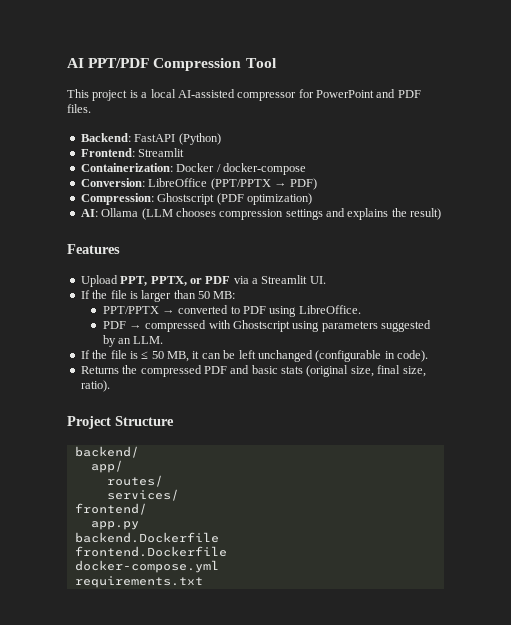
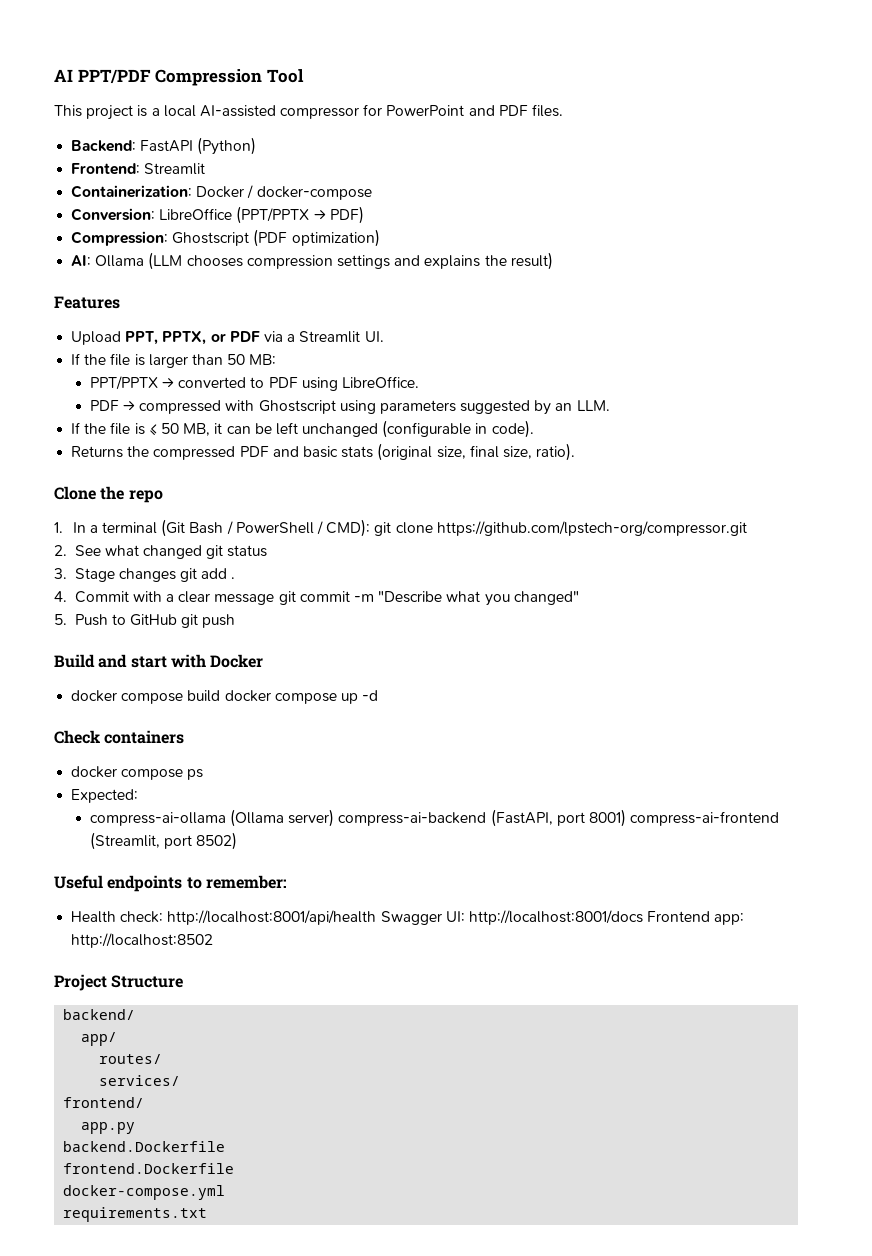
+ Clone the repo
+ 1. In a terminal (Git Bash / PowerShell / CMD): git clone https://github.com/lpstech-org/compressor.git
+ 2. See what changed git status
+ 3. Stage changes git add .
+ 4. Commit with a clear message git commit -m "Describe what you changed"
+ 5. Push to GitHub git push
+ Build and start with Docker
+ docker compose build docker compose up -d
+ Check containers
+ docker compose ps
+ Expected:
+ compress-ai-ollama (Ollama server) compress-ai-backend (FastAPI, port 8001) compress-ai-frontend (Streamlit, port 8502)
+ Useful endpoints to remember:
+ Health check: http://localhost:8001/api/health Swagger UI: http://localhost:8001/docs Frontend app: http://localhost:8502

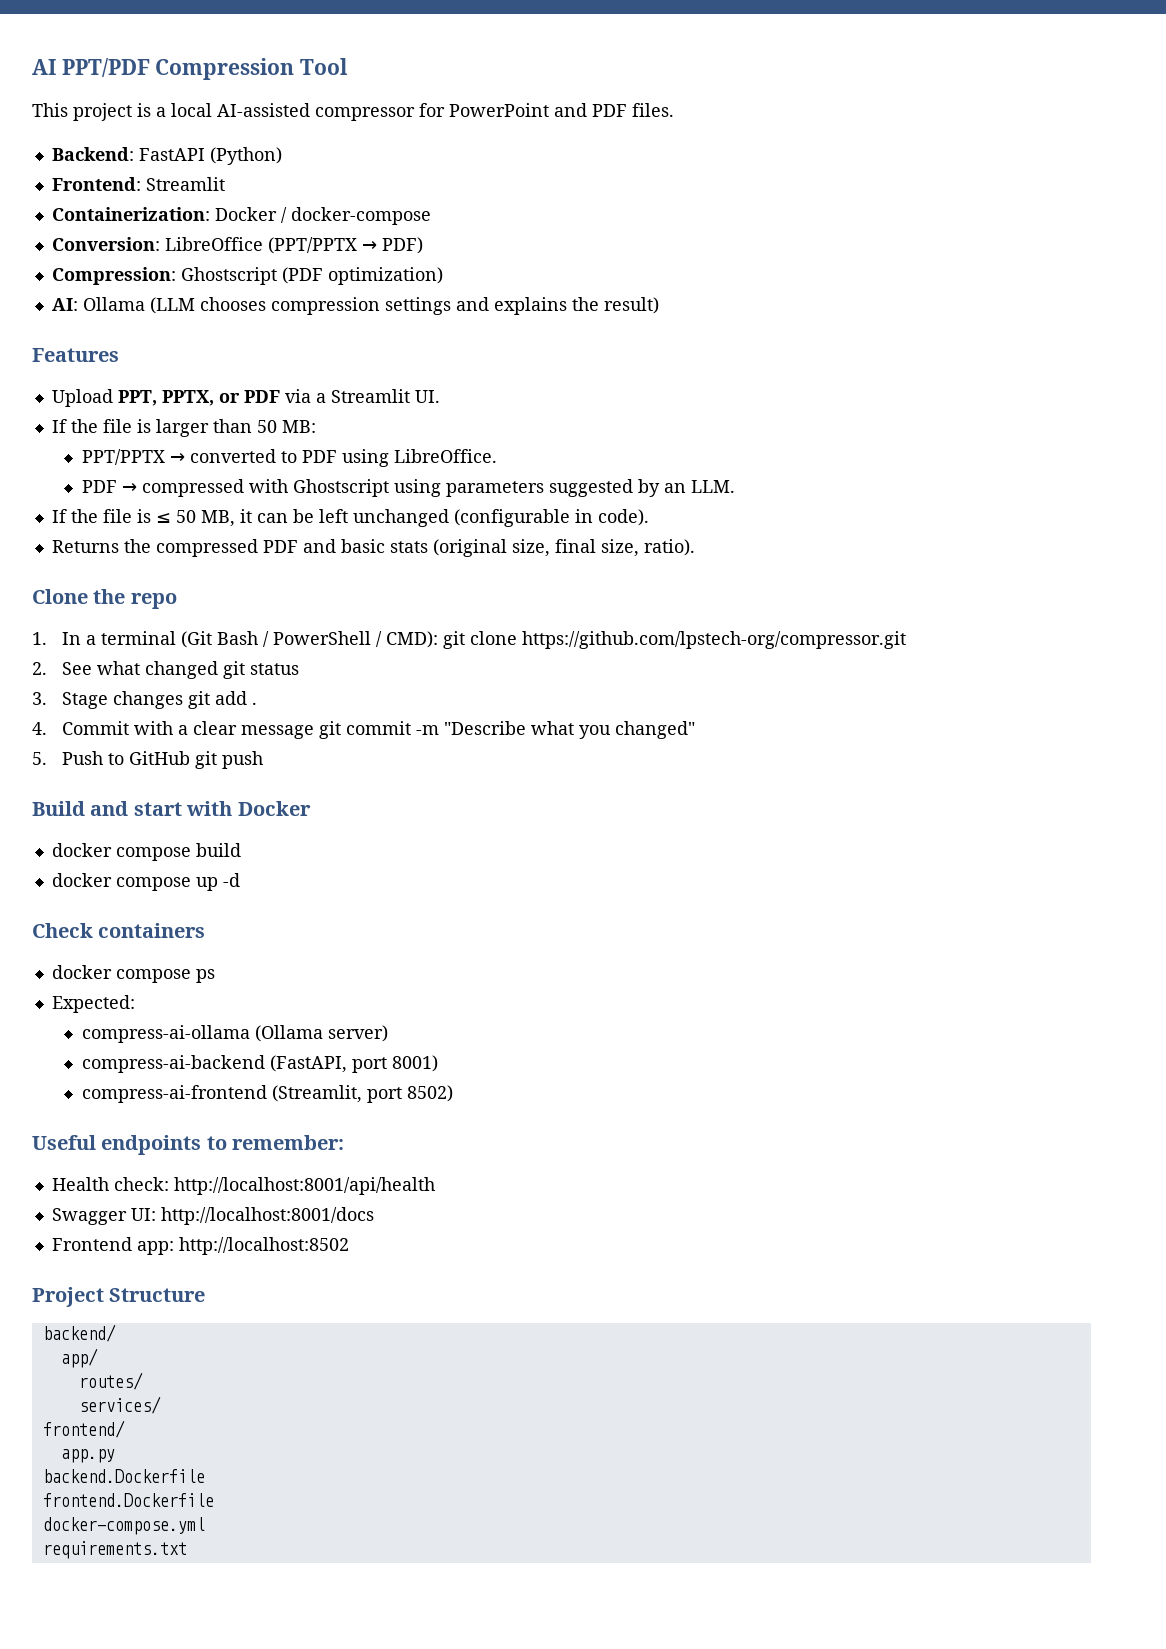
- docker compose build docker compose up -d
+ docker compose build
+ docker compose up -d
- compress-ai-ollama (Ollama server) compress-ai-backend (FastAPI, port 8001) compress-ai-frontend (Streamlit, port 8502)
+ compress-ai-ollama (Ollama server)
+ compress-ai-backend (FastAPI, port 8001)
+ compress-ai-frontend (Streamlit, port 8502)
- Health check: http://localhost:8001/api/health Swagger UI: http://localhost:8001/docs Frontend app: http://localhost:8502
+ Health check: http://localhost:8001/api/health
+ Swagger UI: http://localhost:8001/docs
+ Frontend app: http://localhost:8502

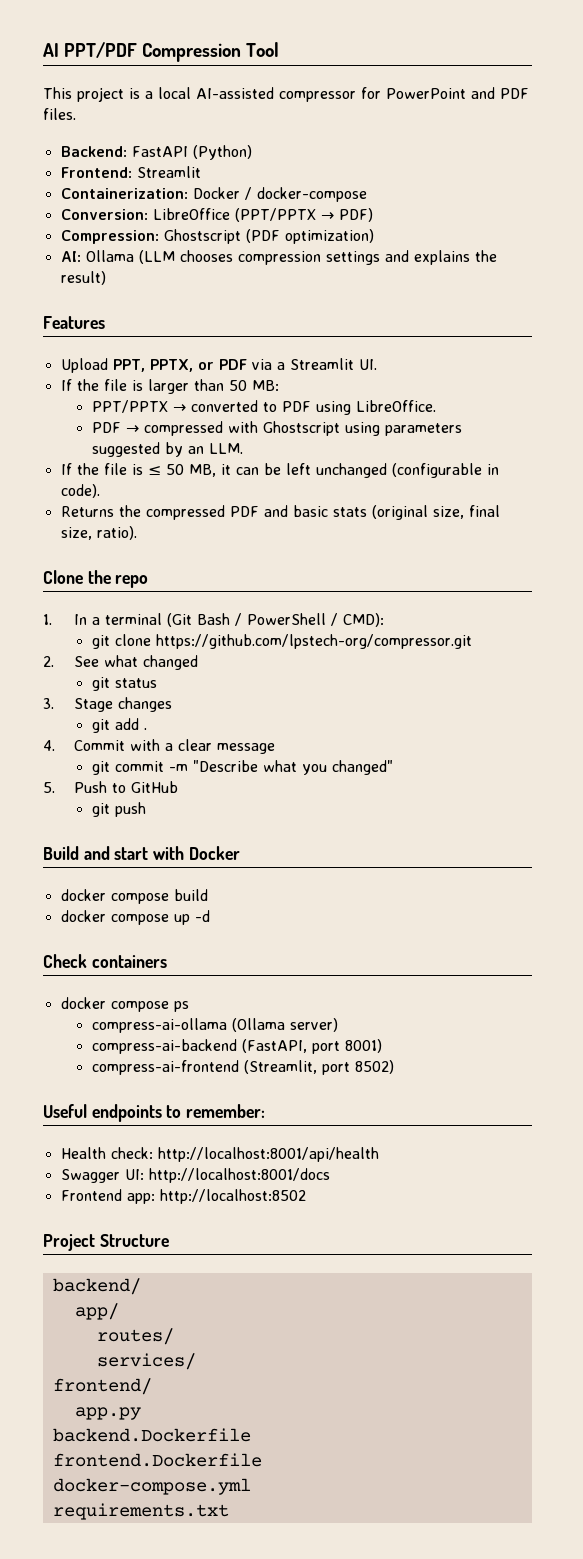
- 1. In a terminal (Git Bash / PowerShell / CMD): git clone https://github.com/lpstech-org/compressor.git
+ 1. In a terminal (Git Bash / PowerShell / CMD):
+ git clone https://github.com/lpstech-org/compressor.git
- 2. See what changed git status
+ 2. See what changed
+ git status
- 3. Stage changes git add .
+ 3. Stage changes
+ git add .
- 4. Commit with a clear message git commit -m "Describe what you changed"
+ 4. Commit with a clear message
+ git commit -m "Describe what you changed"
- 5. Push to GitHub git push
+ 5. Push to GitHub
+ git push
- Expected:

